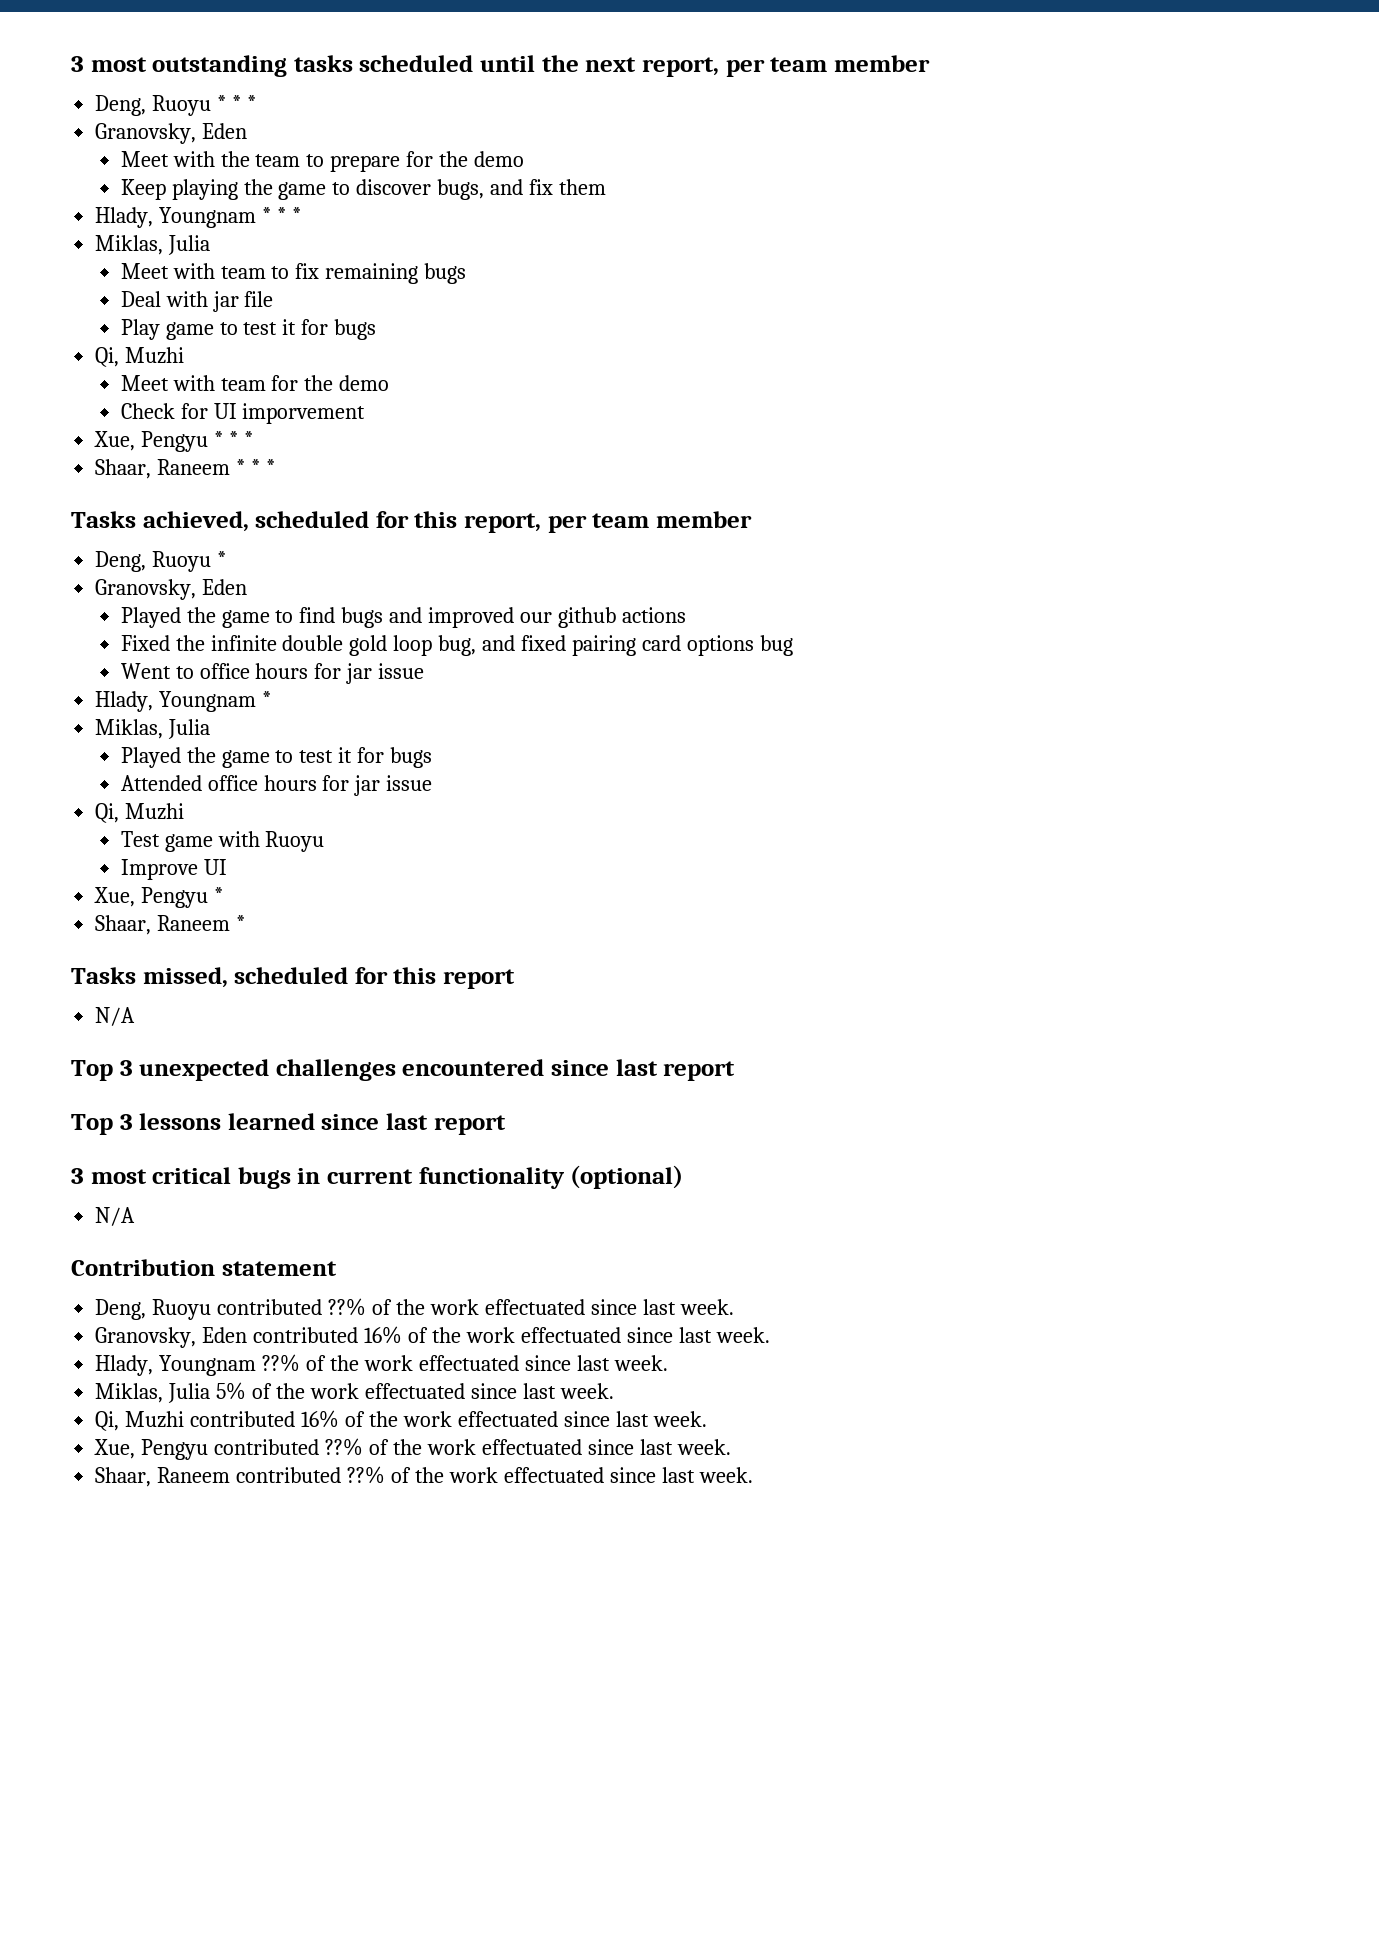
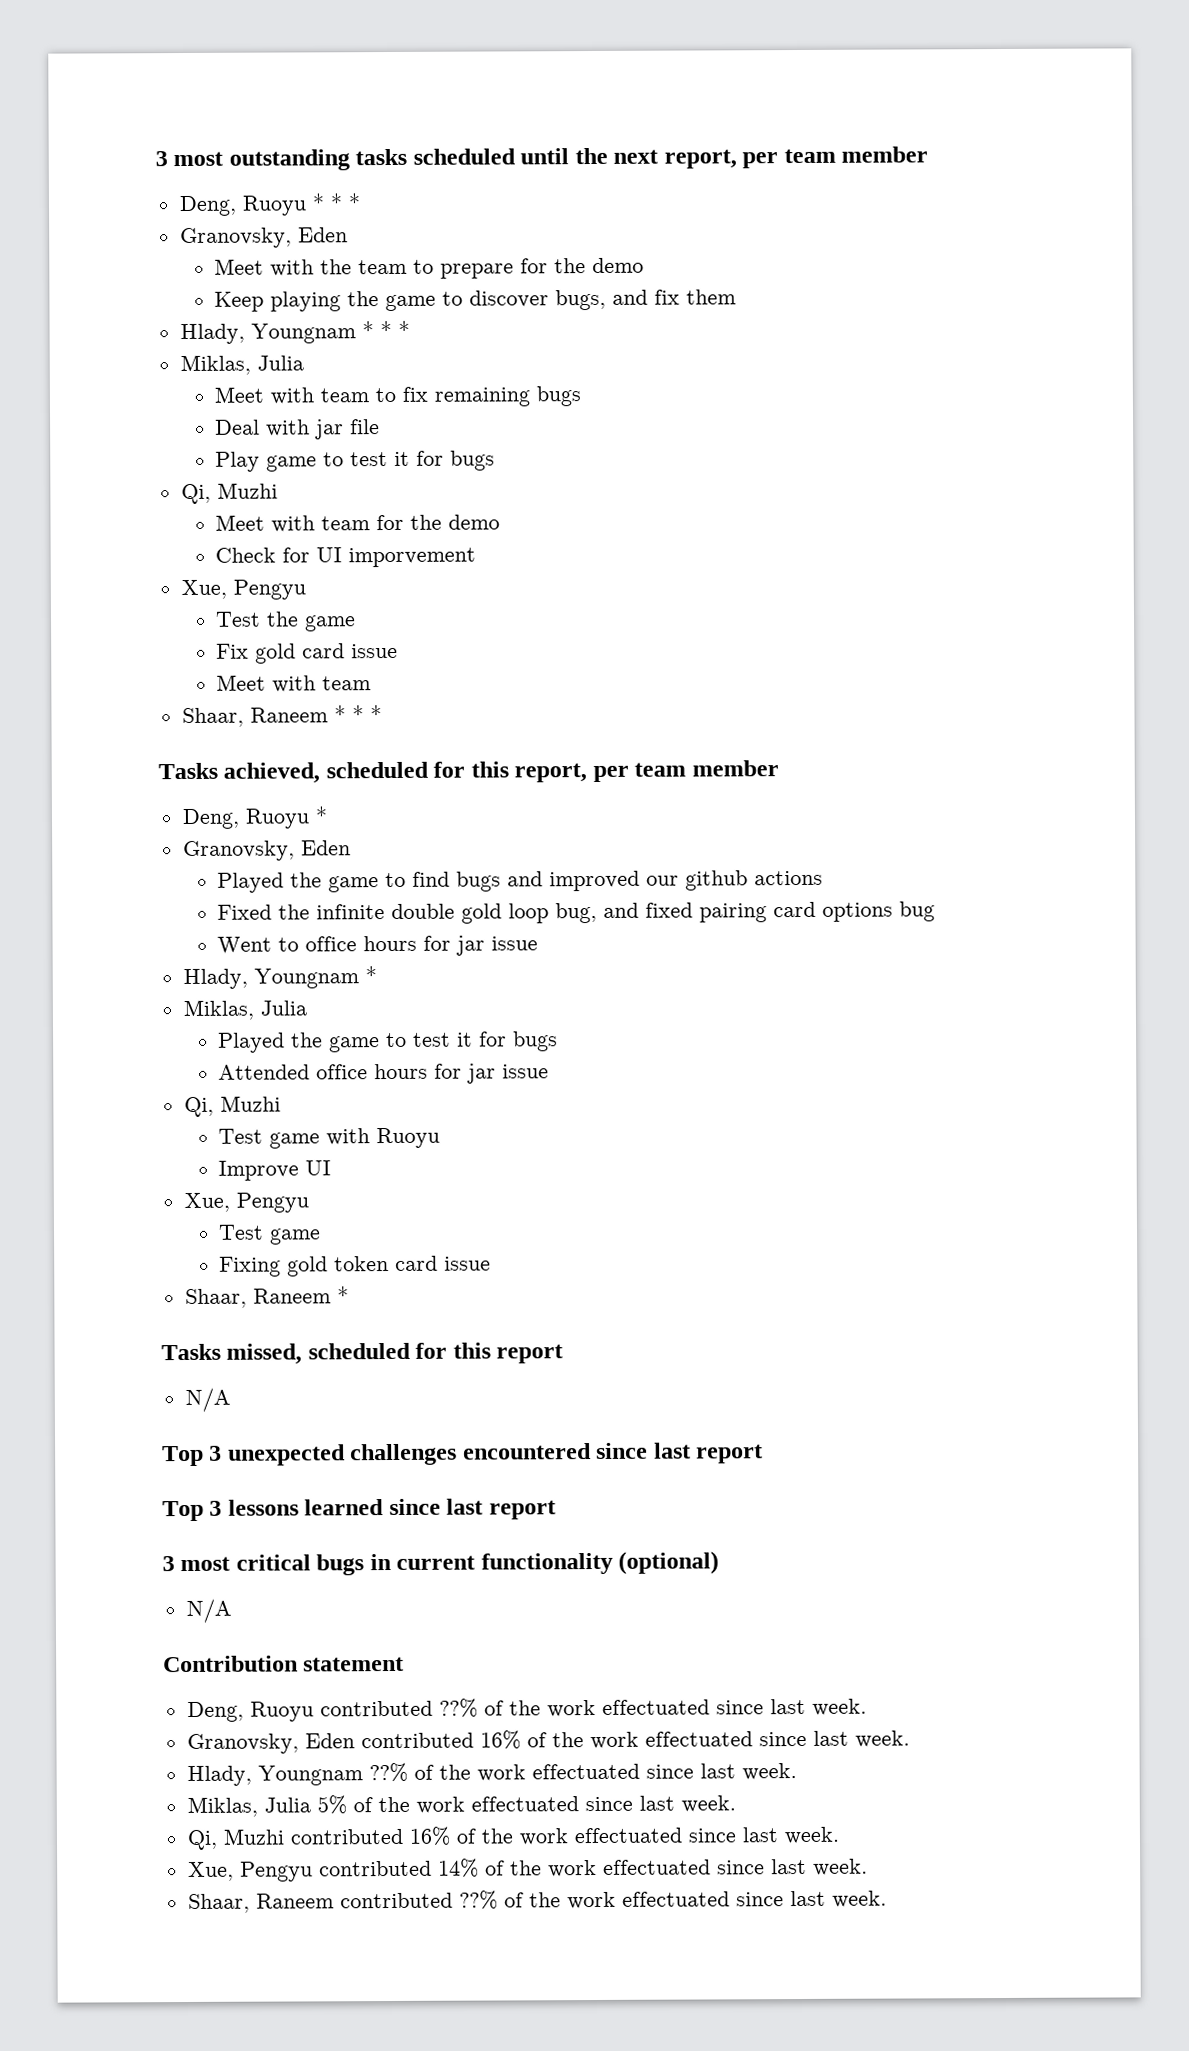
  Check for UI imporvement
- Xue, Pengyu * * *
+ Xue, Pengyu
+ Test the game
+ Fix gold card issue
+ Meet with team
  Improve UI
- Xue, Pengyu *
+ Xue, Pengyu
+ Test game
+ Fixing gold token card issue
- Xue, Pengyu contributed ??% of the work effectuated since last week.
+ Xue, Pengyu contributed 14% of the work effectuated since last week.

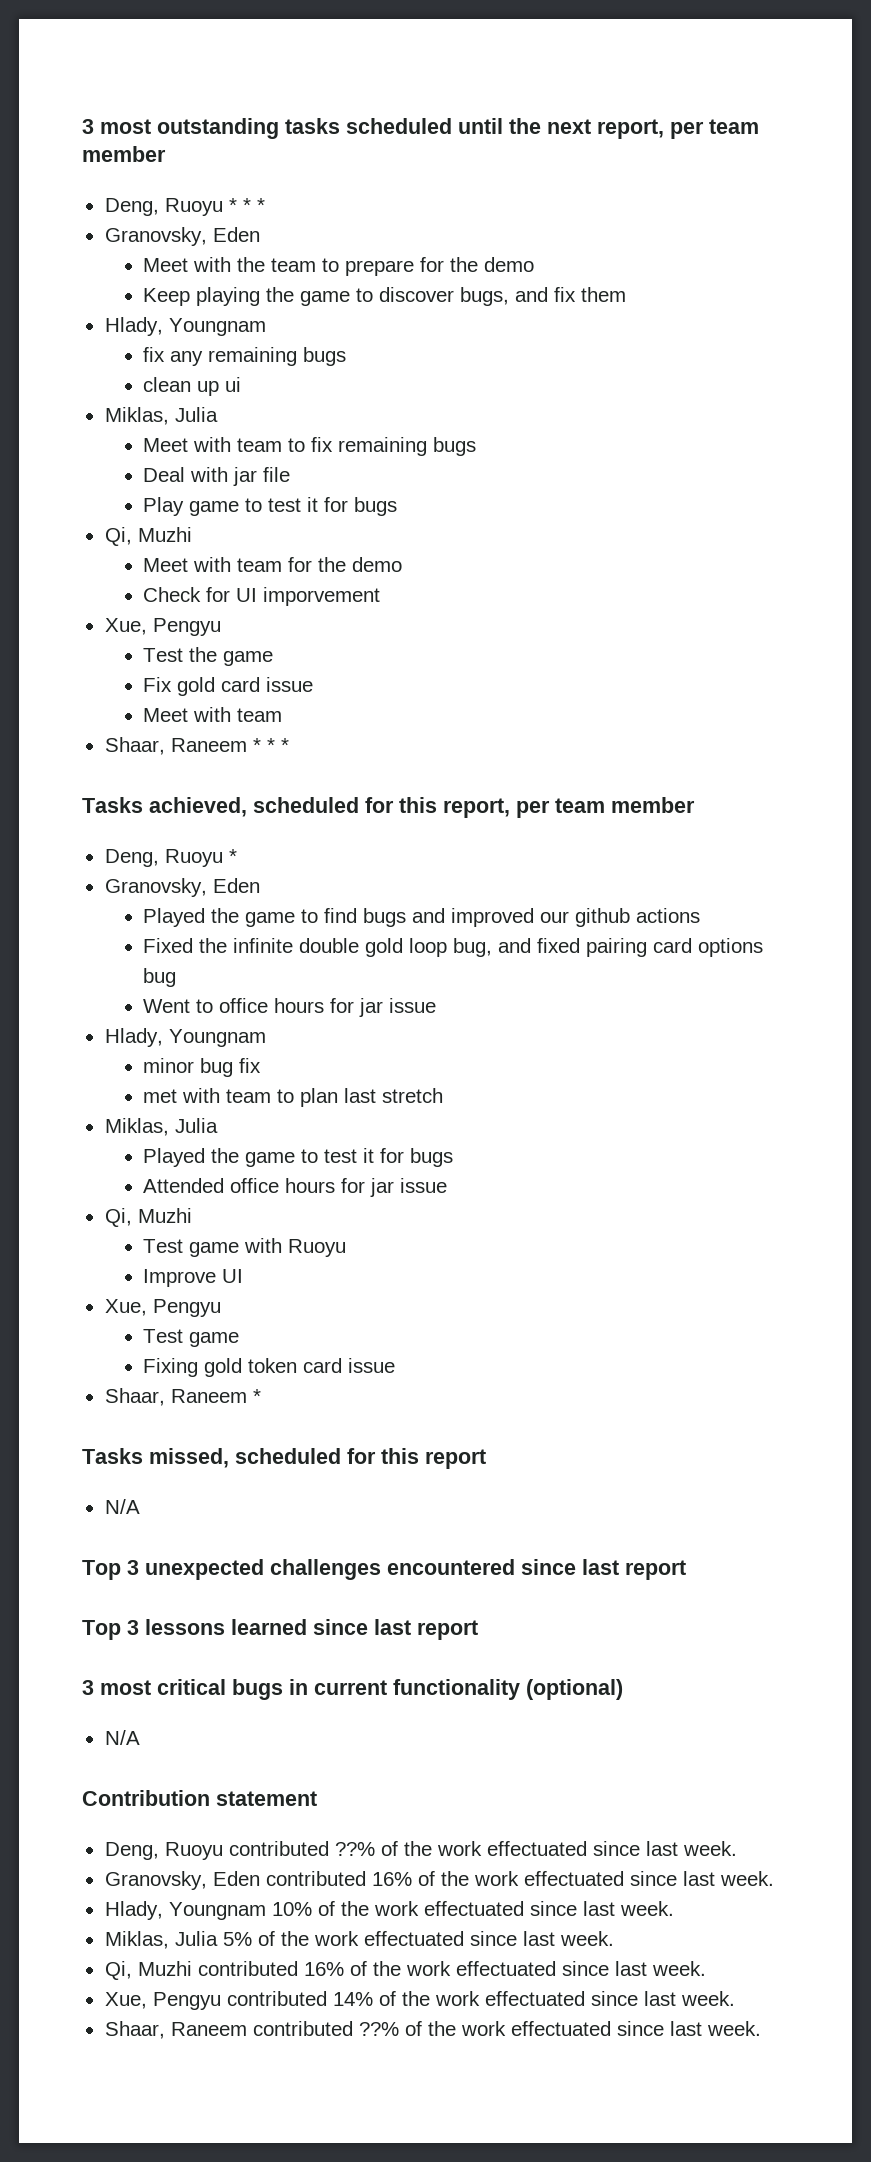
  Keep playing the game to discover bugs, and fix them
- Hlady, Youngnam * * *
+ Hlady, Youngnam
+ fix any remaining bugs
+ clean up ui
  Went to office hours for jar issue
- Hlady, Youngnam *
+ Hlady, Youngnam
+ minor bug fix
+ met with team to plan last stretch
- Hlady, Youngnam ??% of the work effectuated since last week.
+ Hlady, Youngnam 10% of the work effectuated since last week.

